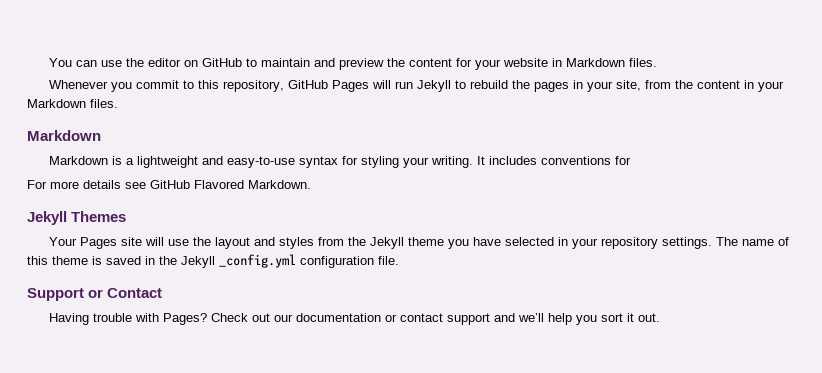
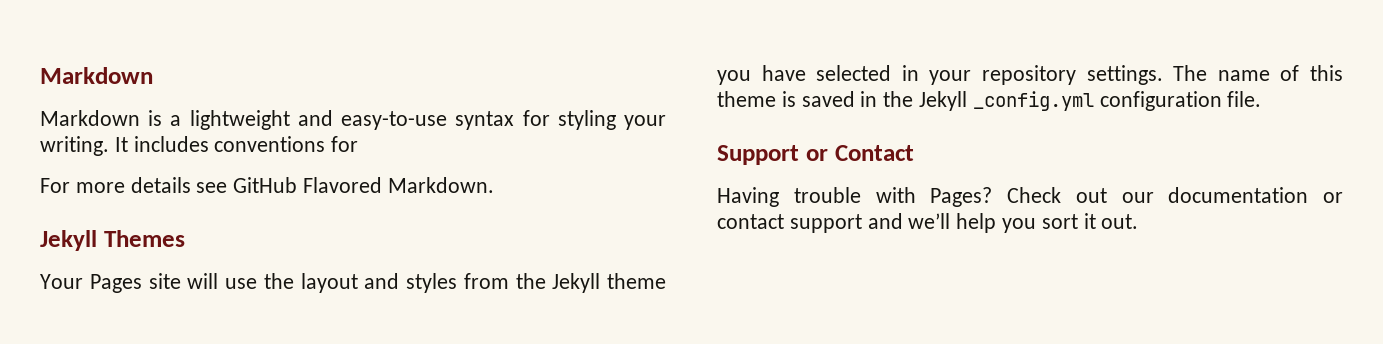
- You can use the editor on GitHub to maintain and preview the content for your website in Markdown files.
- Whenever you commit to this repository, GitHub Pages will run Jekyll to rebuild the pages in your site, from the content in your Markdown files.

